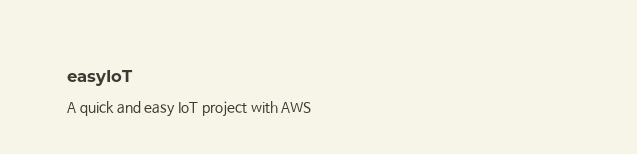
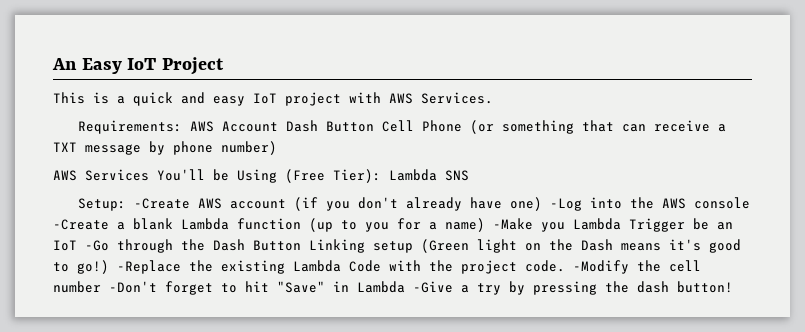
- easyIoT
- A quick and easy IoT project with AWS
+ An Easy IoT Project
+ This is a quick and easy IoT project with AWS Services.
+ Requirements: AWS Account Dash Button Cell Phone (or something that can receive a TXT message by phone number)
+ AWS Services You'll be Using (Free Tier): Lambda SNS
+ Setup: -Create AWS account (if you don't already have one) -Log into the AWS console -Create a blank Lambda function (up to you for a name) -Make you Lambda Trigger be an IoT -Go through the Dash Button Linking setup (Green light on the Dash means it's good to go!) -Replace the existing Lambda Code with the project code. -Modify the cell number -Don't forget to hit "Save" in Lambda -Give a try by pressing the dash button!

